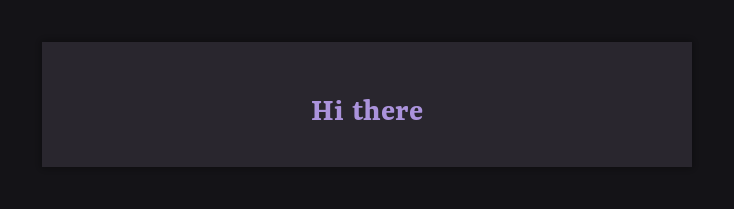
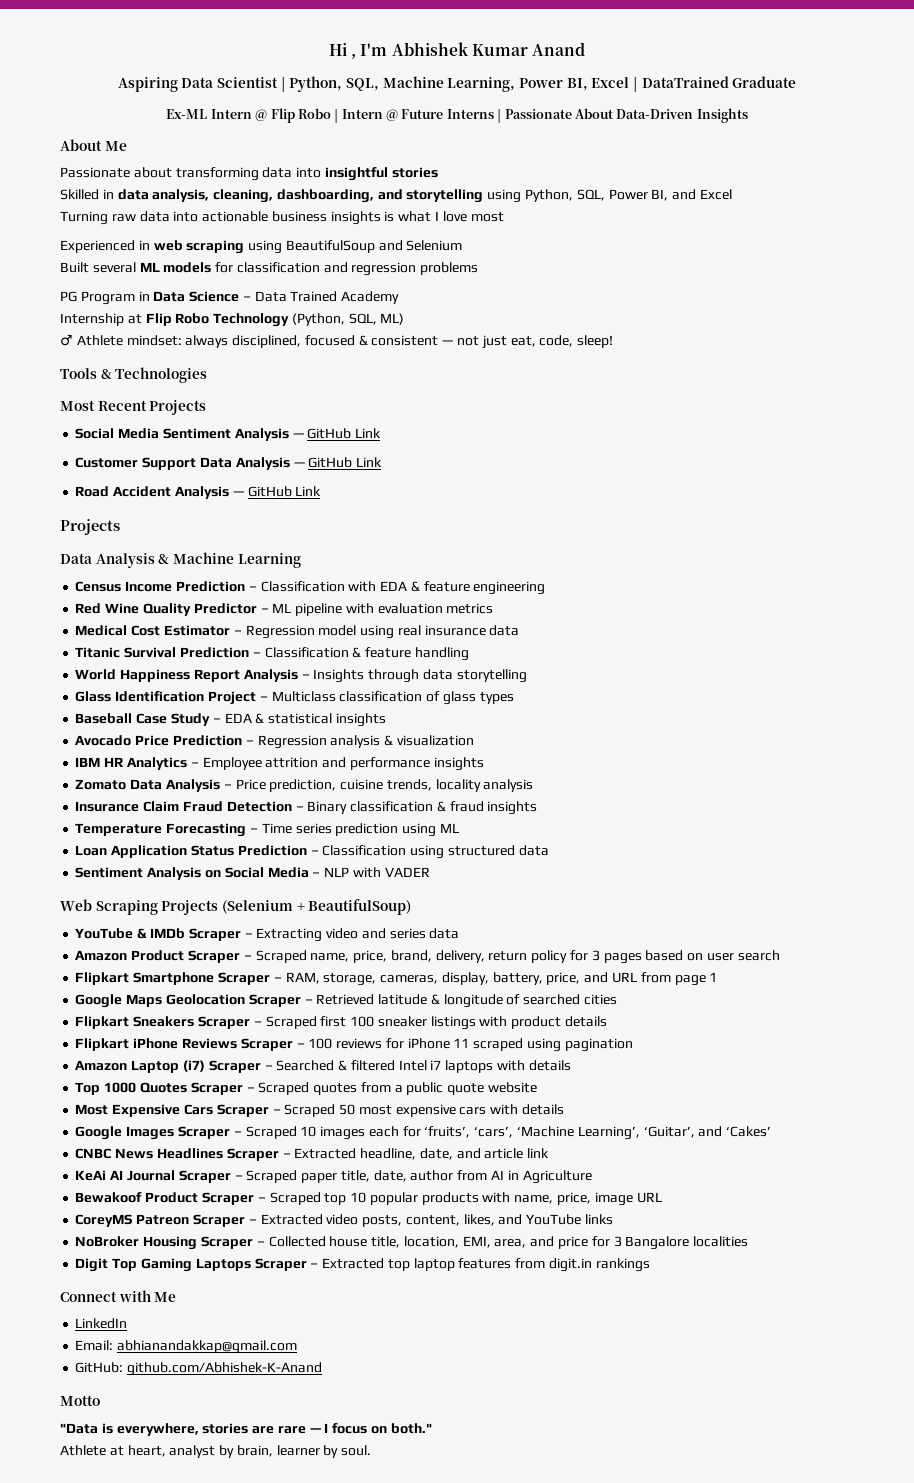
- Hi there
+ Hi , I'm Abhishek Kumar Anand
+ Aspiring Data Scientist | Python, SQL, Machine Learning, Power BI, Excel | DataTrained Graduate
+ Ex-ML Intern @ Flip Robo | Intern @ Future Interns | Passionate About Data-Driven Insights
+ About Me
+ Passionate about transforming data into insightful stories
+ Skilled in data analysis, cleaning, dashboarding, and storytelling using Python, SQL, Power BI, and Excel
+ Turning raw data into actionable business insights is what I love most
+ Experienced in web scraping using BeautifulSoup and Selenium
+ Built several ML models for classification and regression problems
+ PG Program in Data Science – Data Trained Academy
+ Internship at Flip Robo Technology (Python, SQL, ML)
+ ♂ Athlete mindset: always disciplined, focused & consistent — not just eat, code, sleep!
+ Tools & Technologies
+ Most Recent Projects
+ Social Media Sentiment Analysis — GitHub Link
+ Customer Support Data Analysis — GitHub Link
+ Road Accident Analysis — GitHub Link
+ Projects
+ Data Analysis & Machine Learning
+ Census Income Prediction – Classification with EDA & feature engineering
+ Red Wine Quality Predictor – ML pipeline with evaluation metrics
+ Medical Cost Estimator – Regression model using real insurance data
+ Titanic Survival Prediction – Classification & feature handling
+ World Happiness Report Analysis – Insights through data storytelling
+ Glass Identification Project – Multiclass classification of glass types
+ Baseball Case Study – EDA & statistical insights
+ Avocado Price Prediction – Regression analysis & visualization
+ IBM HR Analytics – Employee attrition and performance insights
+ Zomato Data Analysis – Price prediction, cuisine trends, locality analysis
+ Insurance Claim Fraud Detection – Binary classification & fraud insights
+ Temperature Forecasting – Time series prediction using ML
+ Loan Application Status Prediction – Classification using structured data
+ Sentiment Analysis on Social Media – NLP with VADER
+ Web Scraping Projects (Selenium + BeautifulSoup)
+ YouTube & IMDb Scraper – Extracting video and series data
+ Amazon Product Scraper – Scraped name, price, brand, delivery, return policy for 3 pages based on user search
+ Flipkart Smartphone Scraper – RAM, storage, cameras, display, battery, price, and URL from page 1
+ Google Maps Geolocation Scraper – Retrieved latitude & longitude of searched cities
+ Flipkart Sneakers Scraper – Scraped first 100 sneaker listings with product details
+ Flipkart iPhone Reviews Scraper – 100 reviews for iPhone 11 scraped using pagination
+ Amazon Laptop (i7) Scraper – Searched & filtered Intel i7 laptops with details
+ Top 1000 Quotes Scraper – Scraped quotes from a public quote website
+ Most Expensive Cars Scraper – Scraped 50 most expensive cars with details
+ Google Images Scraper – Scraped 10 images each for ‘fruits’, ‘cars’, ‘Machine Learning’, ‘Guitar’, and ‘Cakes’
+ CNBC News Headlines Scraper – Extracted headline, date, and article link
+ KeAi AI Journal Scraper – Scraped paper title, date, author from AI in Agriculture
+ Bewakoof Product Scraper – Scraped top 10 popular products with name, price, image URL
+ CoreyMS Patreon Scraper – Extracted video posts, content, likes, and YouTube links
+ NoBroker Housing Scraper – Collected house title, location, EMI, area, and price for 3 Bangalore localities
+ Digit Top Gaming Laptops Scraper – Extracted top laptop features from digit.in rankings
+ Connect with Me
+ LinkedIn
+ Email: abhianandakkap@gmail.com
+ GitHub: github.com/Abhishek-K-Anand
+ Motto
+ "Data is everywhere, stories are rare — I focus on both."
+ Athlete at heart, analyst by brain, learner by soul.

